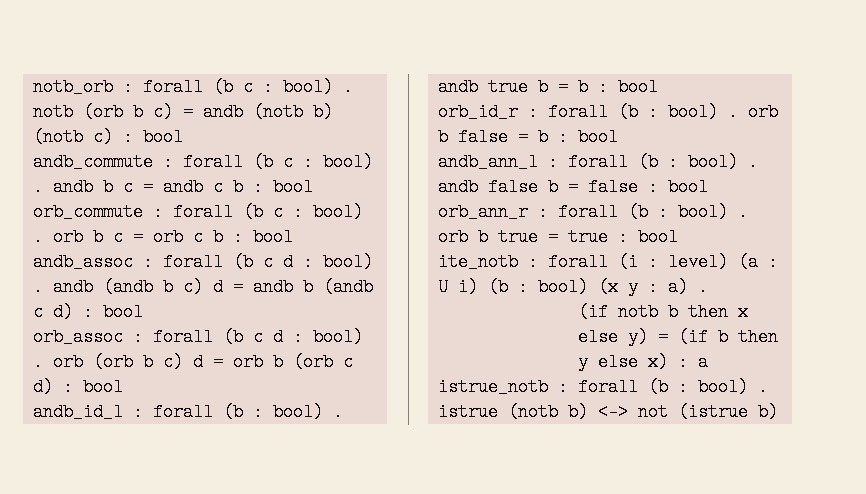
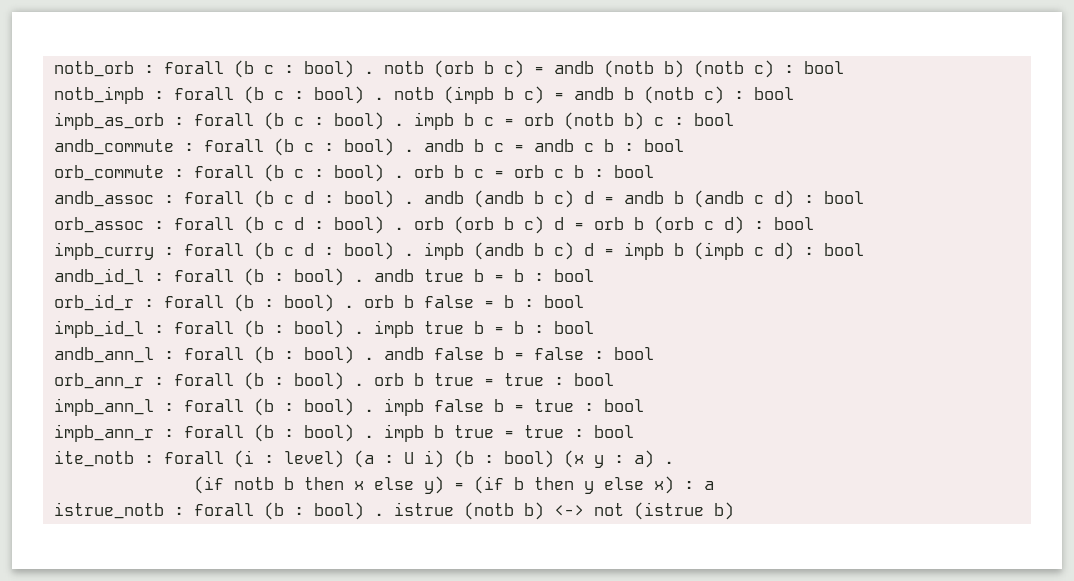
+ notb_impb : forall (b c : bool) . notb (impb b c) = andb b (notb c) : bool
+ impb_as_orb : forall (b c : bool) . impb b c = orb (notb b) c : bool
+ impb_curry : forall (b c d : bool) . impb (andb b c) d = impb b (impb c d) : bool
+ impb_id_l : forall (b : bool) . impb true b = b : bool
+ impb_ann_l : forall (b : bool) . impb false b = true : bool
+ impb_ann_r : forall (b : bool) . impb b true = true : bool

